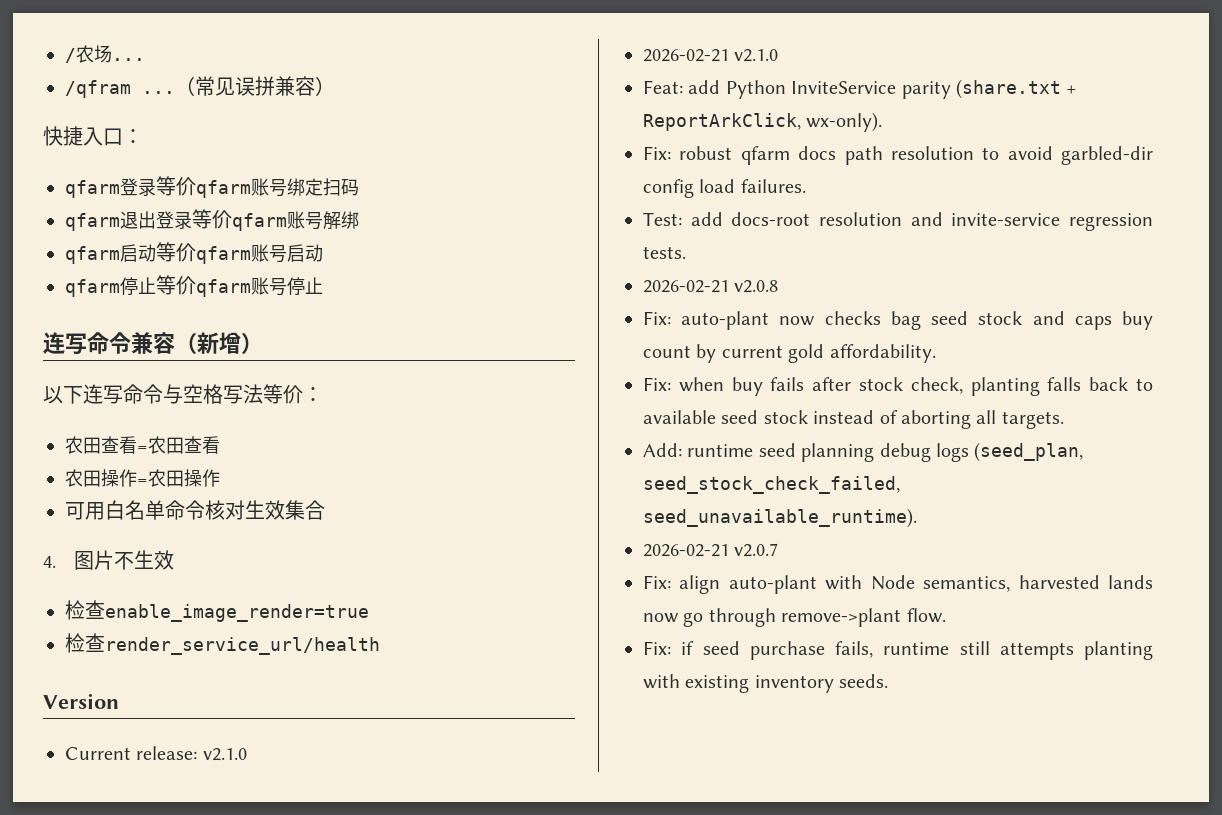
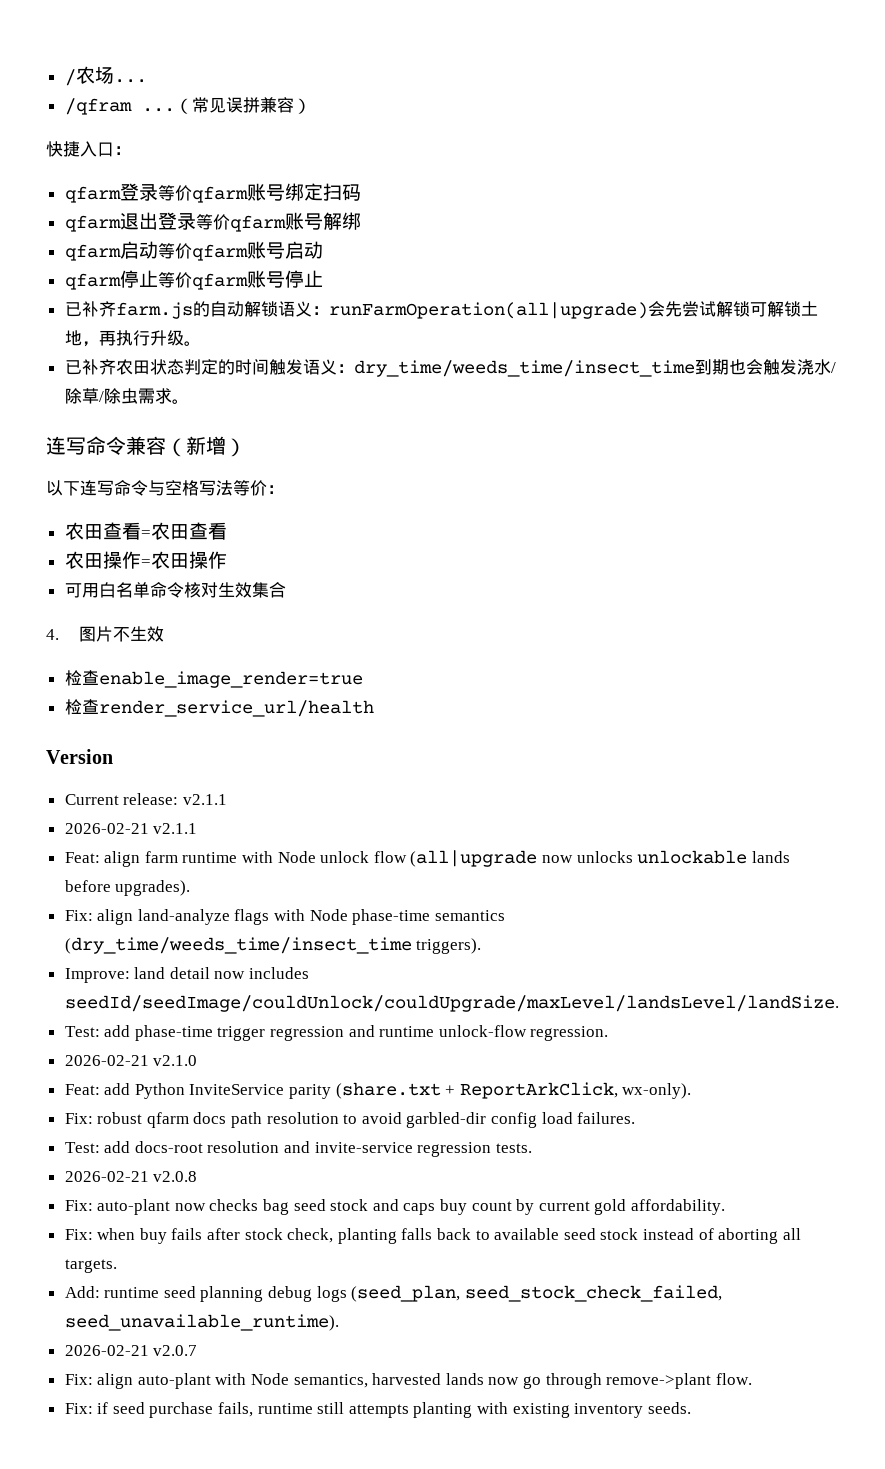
+ 已补齐farm.js的自动解锁语义：runFarmOperation(all|upgrade)会先尝试解锁可解锁土地，再执行升级。
+ 已补齐农田状态判定的时间触发语义：dry_time/weeds_time/insect_time到期也会触发浇水/除草/除虫需求。
- Current release: v2.1.0
+ Current release: v2.1.1
+ 2026-02-21 v2.1.1
+ Feat: align farm runtime with Node unlock flow (all|upgrade now unlocks unlockable lands before upgrades).
+ Fix: align land-analyze flags with Node phase-time semantics (dry_time/weeds_time/insect_time triggers).
+ Improve: land detail now includes seedId/seedImage/couldUnlock/couldUpgrade/maxLevel/landsLevel/landSize.
+ Test: add phase-time trigger regression and runtime unlock-flow regression.

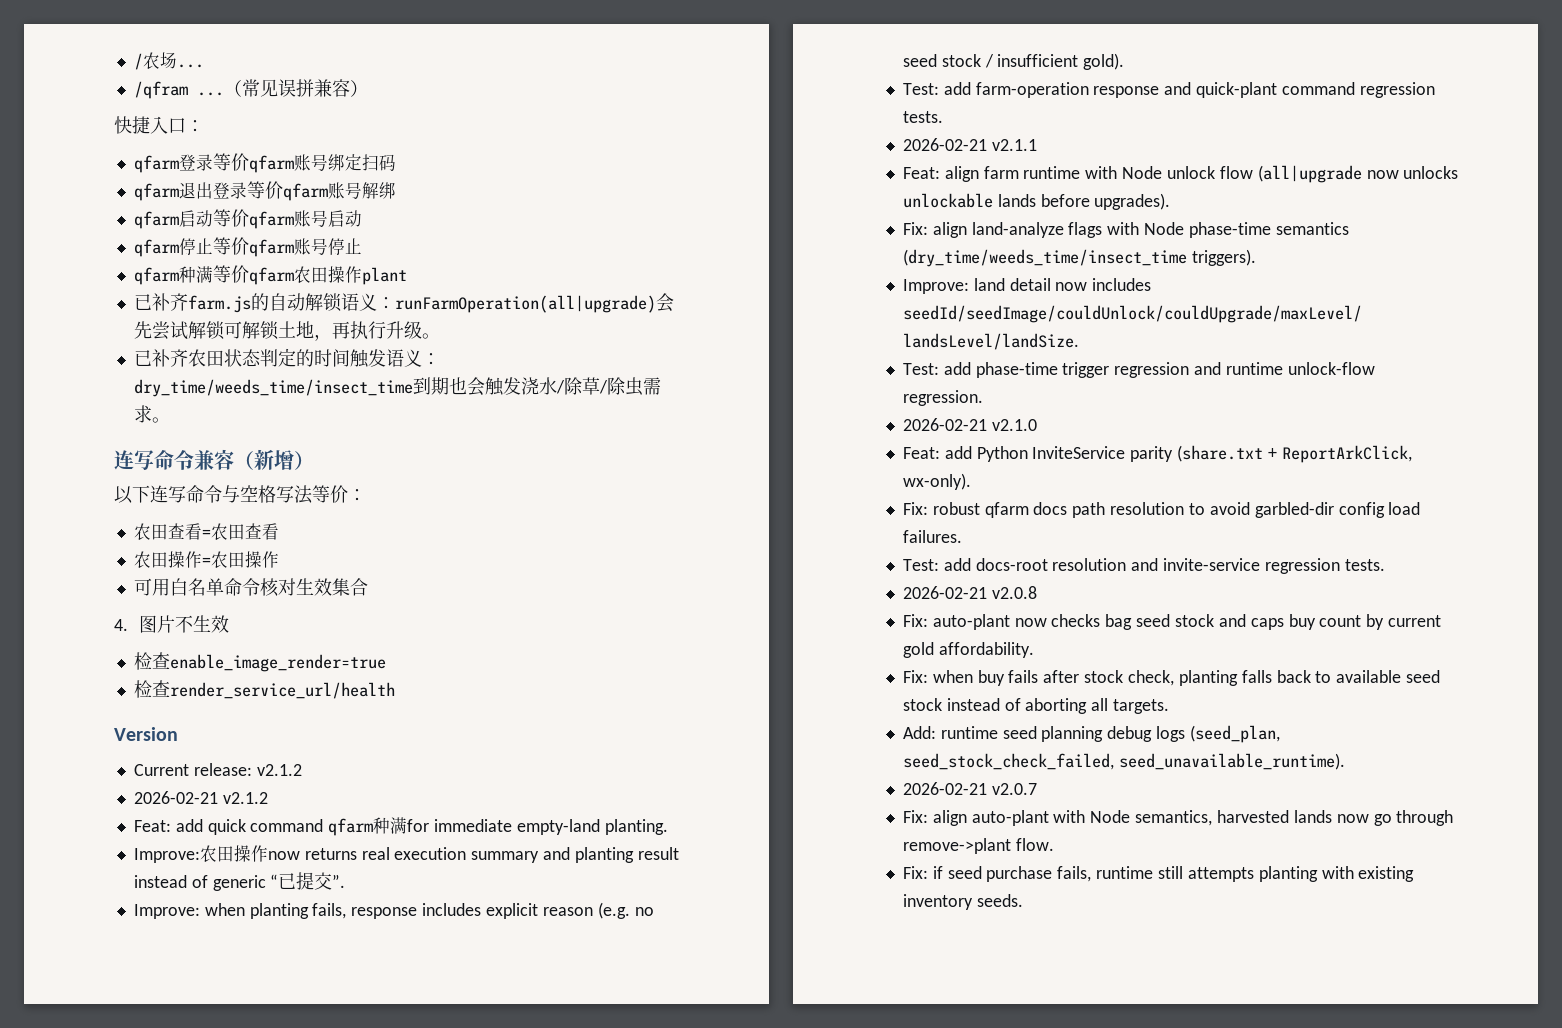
+ qfarm种满等价qfarm农田操作plant
- Current release: v2.1.1
+ Current release: v2.1.2
+ 2026-02-21 v2.1.2
+ Feat: add quick command qfarm种满for immediate empty-land planting.
+ Improve:农田操作now returns real execution summary and planting result instead of generic “已提交”.
+ Improve: when planting fails, response includes explicit reason (e.g. no seed stock / insufficient gold).
+ Test: add farm-operation response and quick-plant command regression tests.

